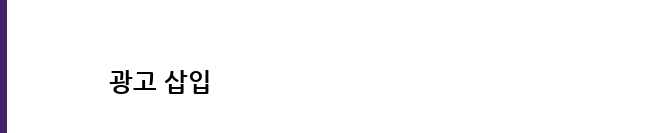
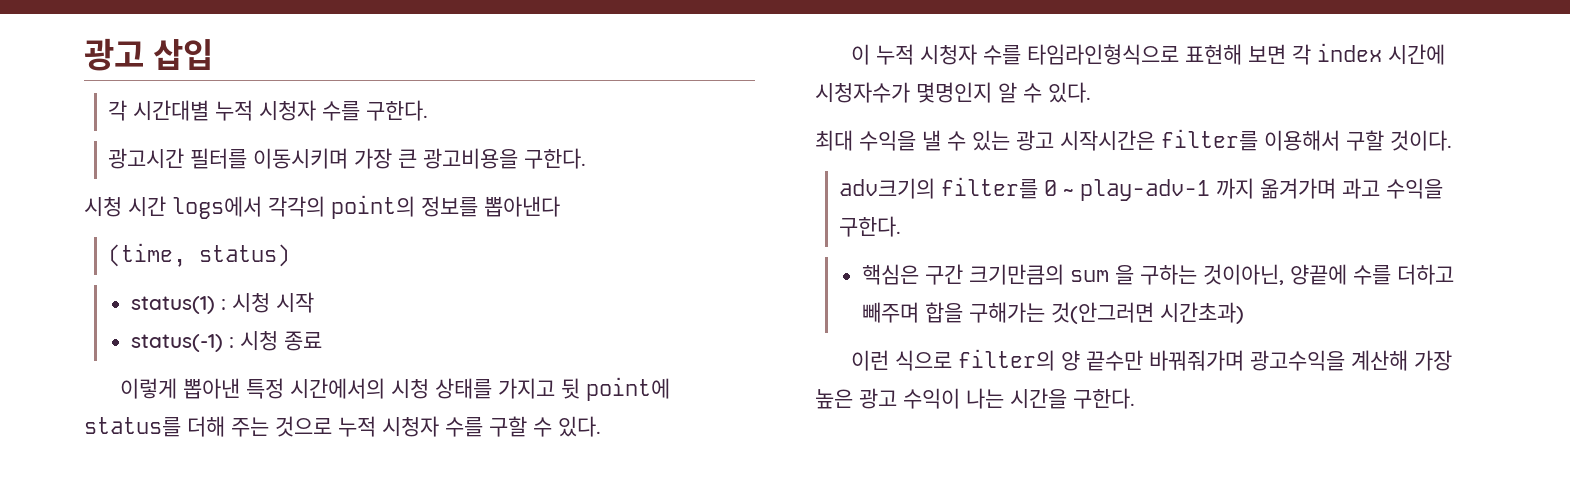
+ 각 시간대별 누적 시청자 수를 구한다.
+ 광고시간 필터를 이동시키며 가장 큰 광고비용을 구한다.
+ 시청 시간 logs에서 각각의 point의 정보를 뽑아낸다
+ (time, status)
+ status(1) : 시청 시작
+ status(-1) : 시청 종료
+ 이렇게 뽑아낸 특정 시간에서의 시청 상태를 가지고 뒷 point에 status를 더해 주는 것으로 누적 시청자 수를 구할 수 있다.
+ 이 누적 시청자 수를 타임라인형식으로 표현해 보면 각 index 시간에 시청자수가 몇명인지 알 수 있다.
+ 최대 수익을 낼 수 있는 광고 시작시간은 filter를 이용해서 구할 것이다.
+ adv크기의 filter를 0 ~ play-adv-1 까지 옮겨가며 과고 수익을 구한다.
+ 핵심은 구간 크기만큼의 sum 을 구하는 것이아닌, 양끝에 수를 더하고 빼주며 합을 구해가는 것(안그러면 시간초과)
+ 이런 식으로 filter의 양 끝수만 바꿔줘가며 광고수익을 계산해 가장 높은 광고 수익이 나는 시간을 구한다.

